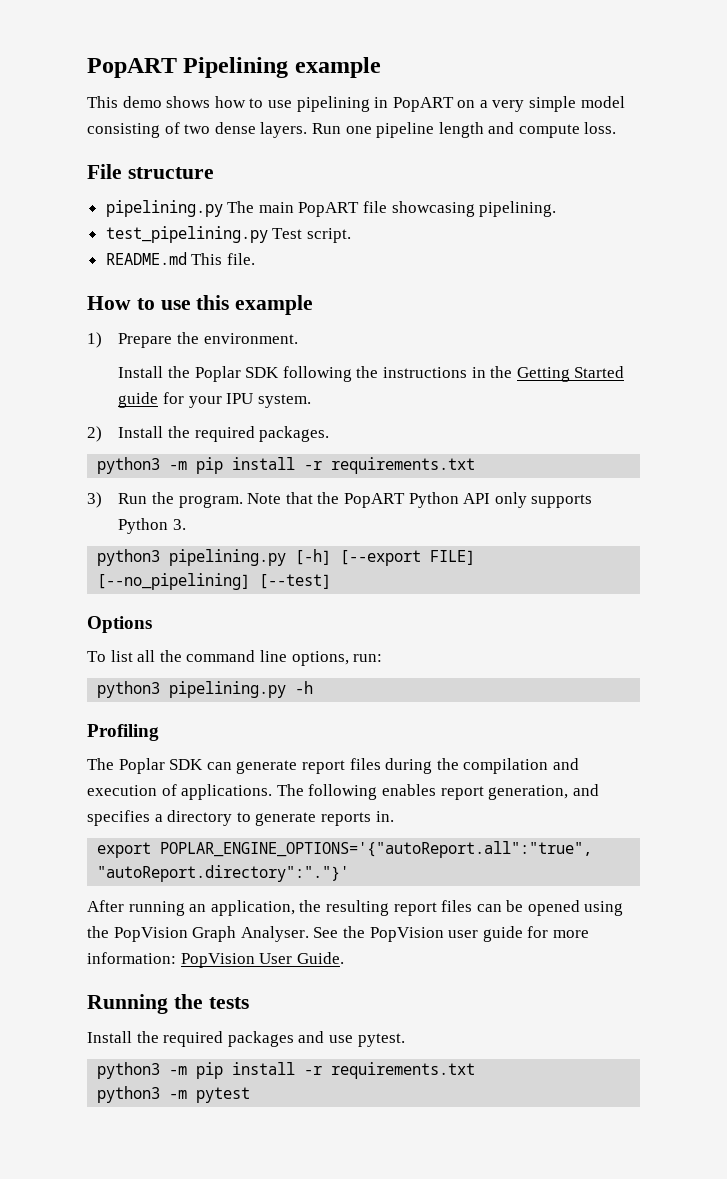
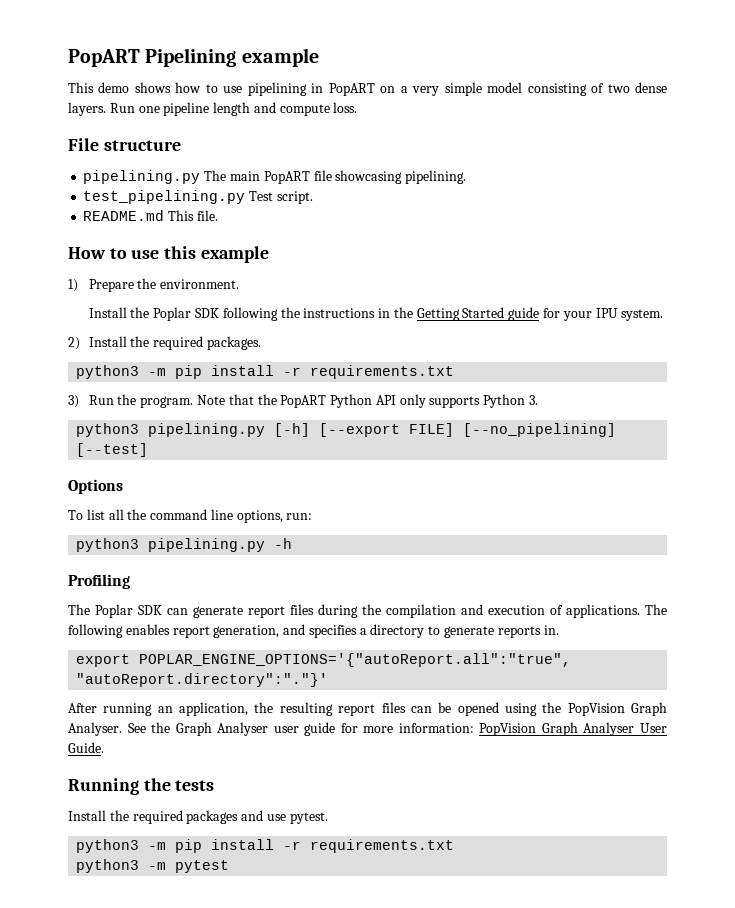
- See the PopVision user guide for more information: PopVision User Guide.
+ See the Graph Analyser user guide for more information: PopVision Graph Analyser User Guide.

